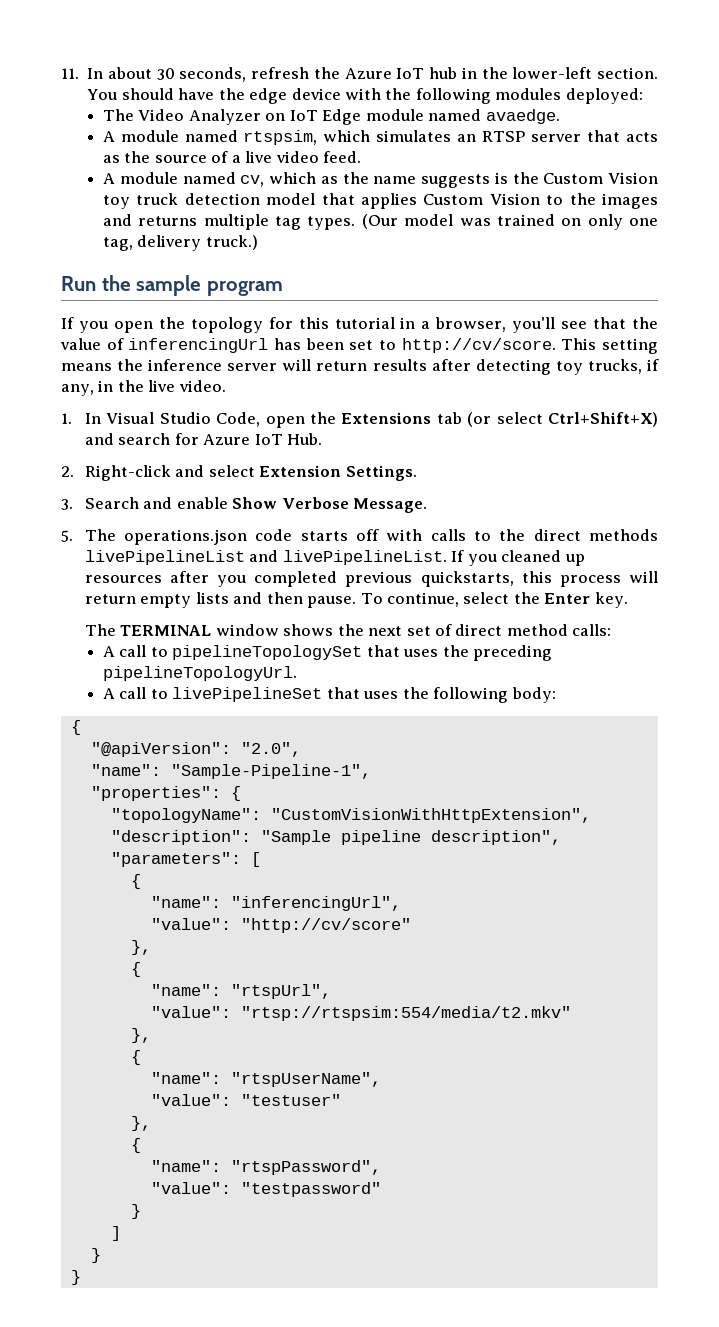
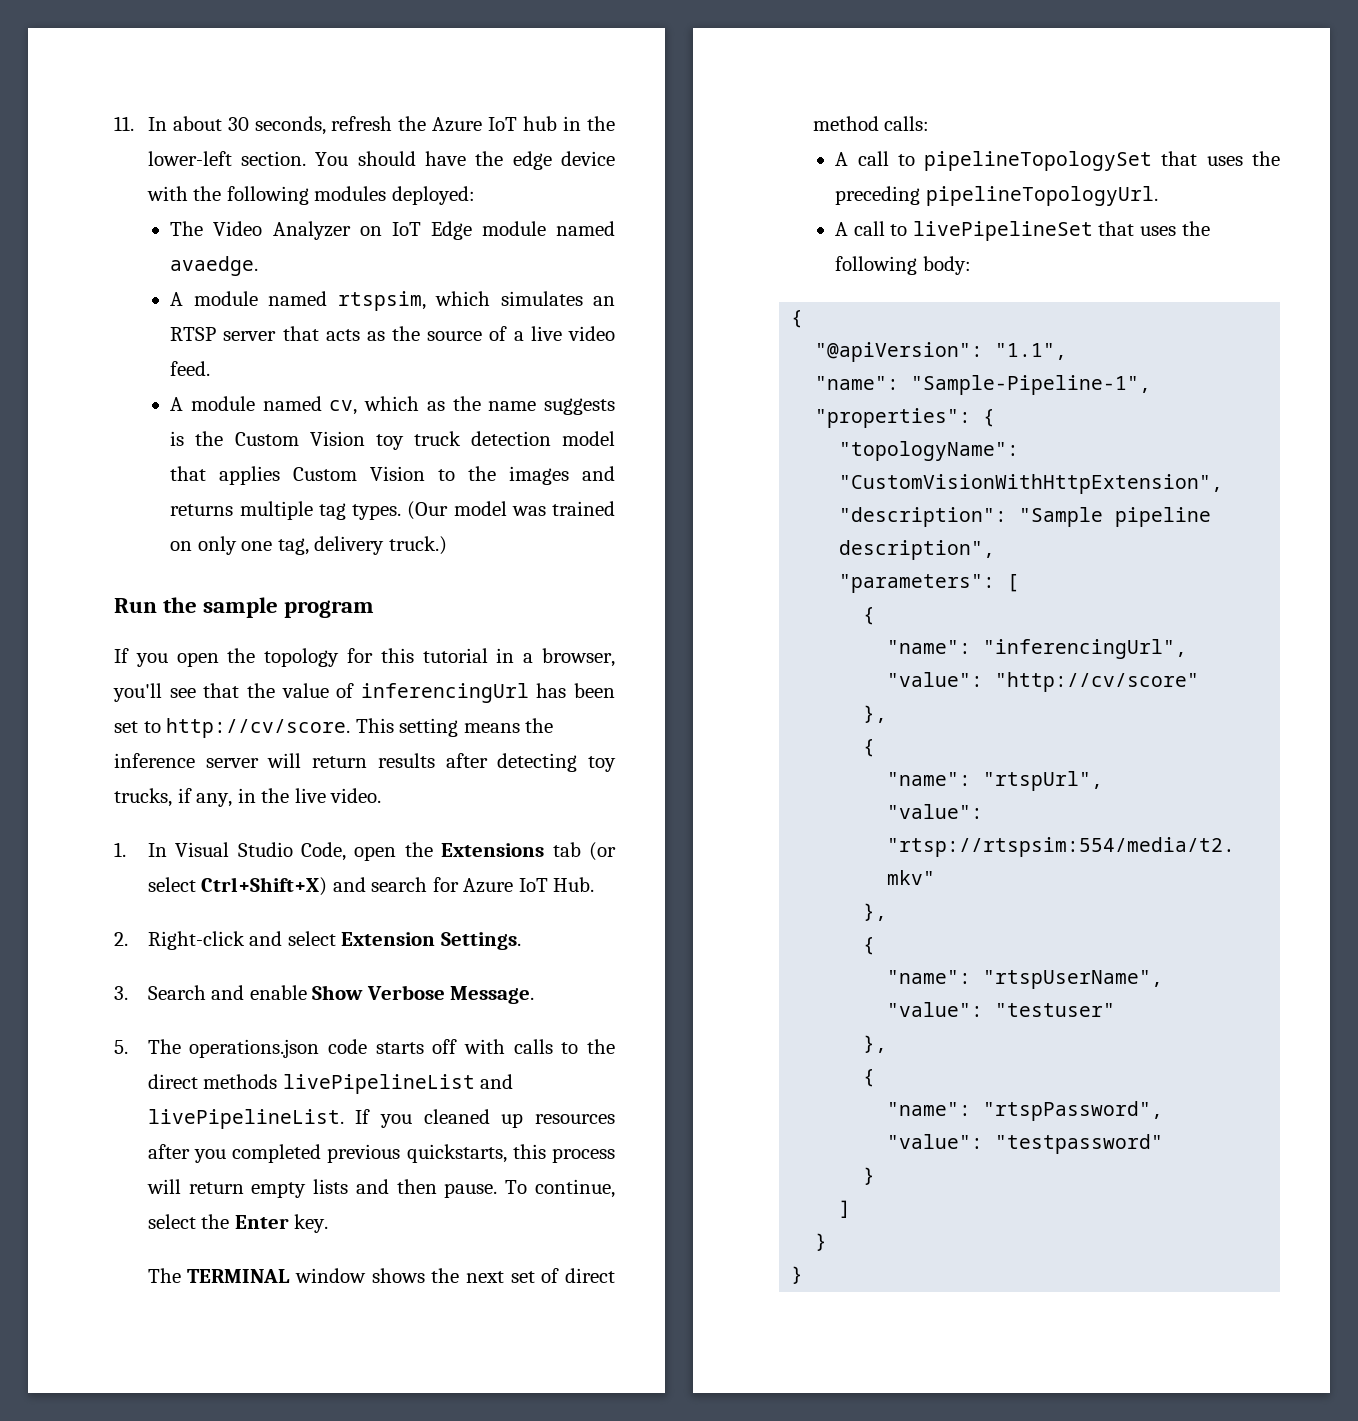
- "@apiVersion": "2.0",
+ "@apiVersion": "1.1",

